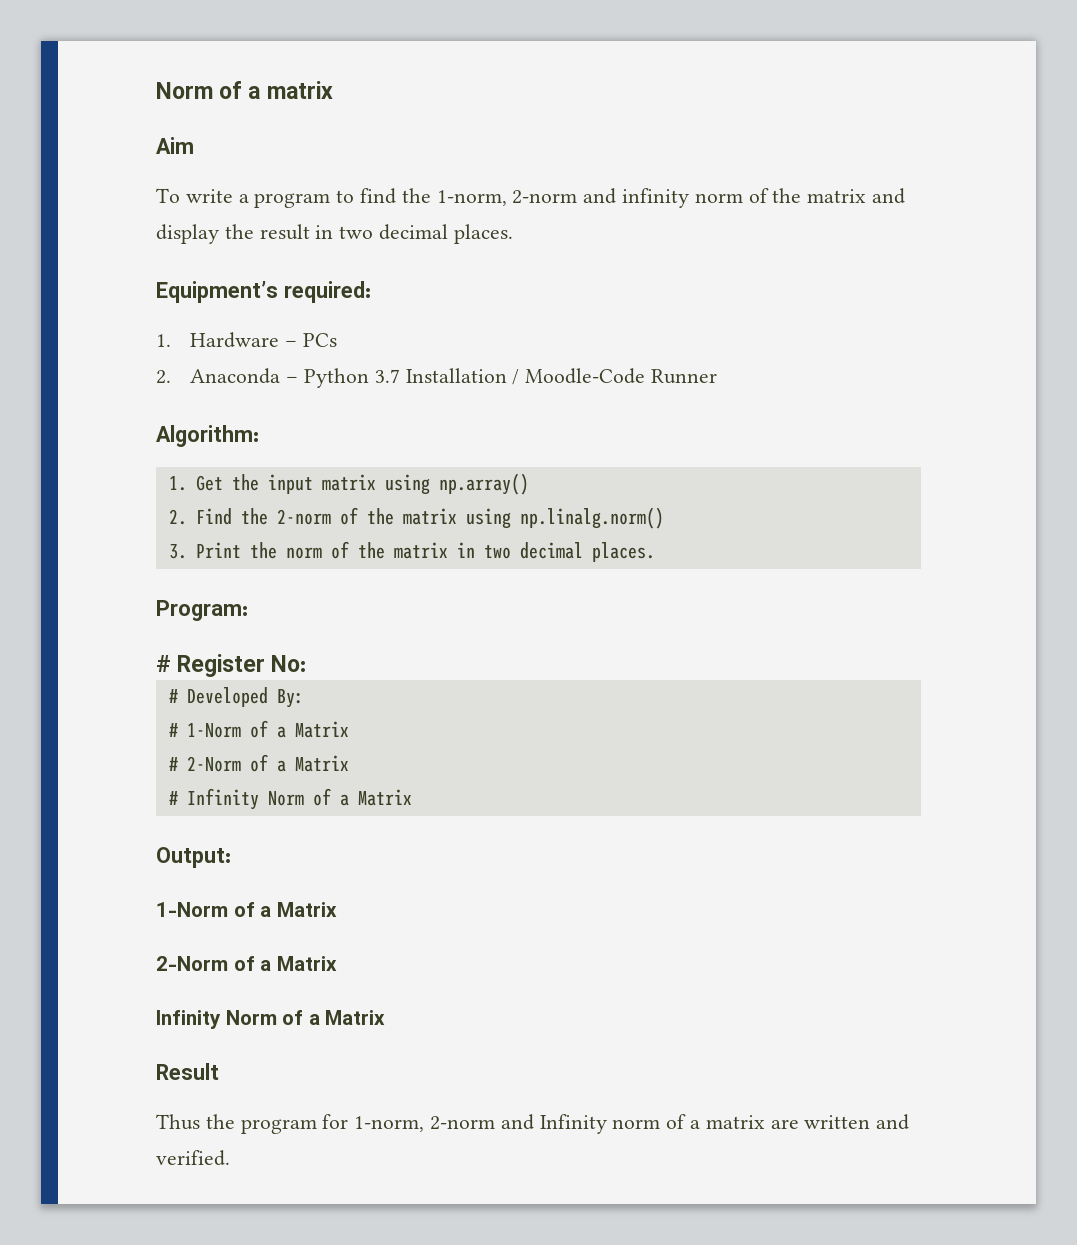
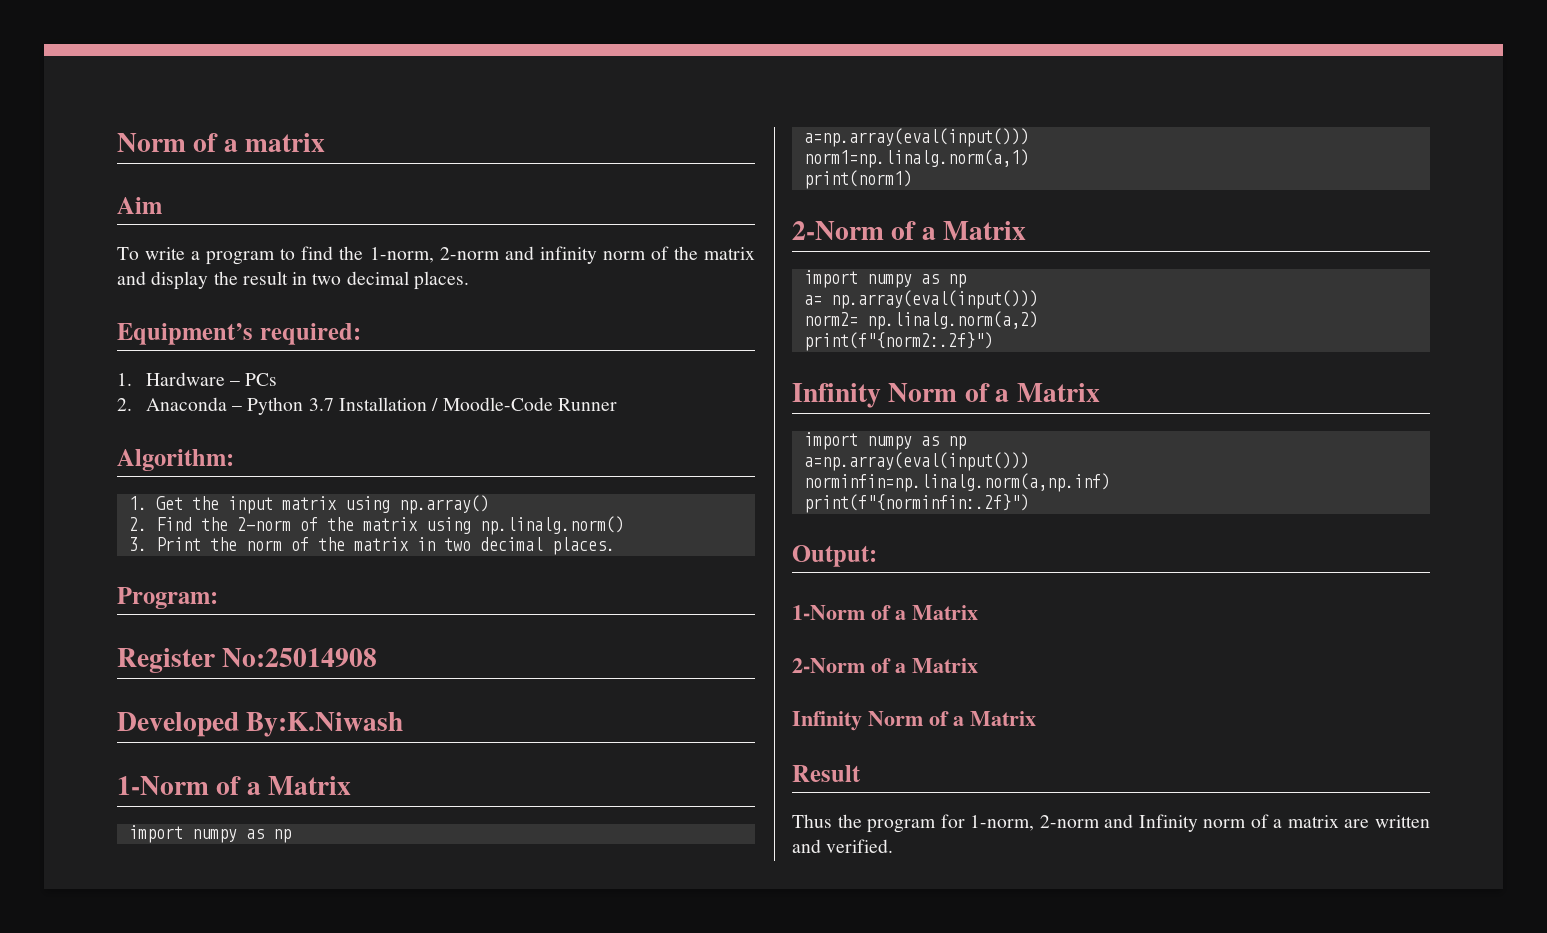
- # Register No:
- # Developed By:
- # 1-Norm of a Matrix
- # 2-Norm of a Matrix
- # Infinity Norm of a Matrix
+ Register No:25014908
+ Developed By:K.Niwash
+ 1-Norm of a Matrix
+ import numpy as np
+ a=np.array(eval(input()))
+ norm1=np.linalg.norm(a,1)
+ print(norm1)
+ 2-Norm of a Matrix
+ import numpy as np
+ a= np.array(eval(input()))
+ norm2= np.linalg.norm(a,2)
+ print(f"{norm2:.2f}")
+ Infinity Norm of a Matrix
+ import numpy as np
+ a=np.array(eval(input()))
+ norminfin=np.linalg.norm(a,np.inf)
+ print(f"{norminfin:.2f}")

